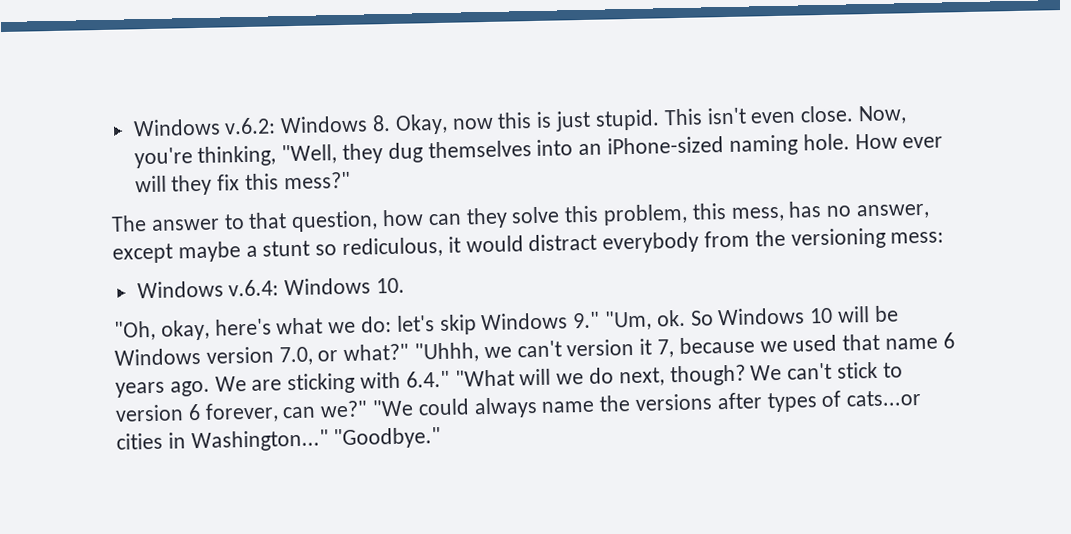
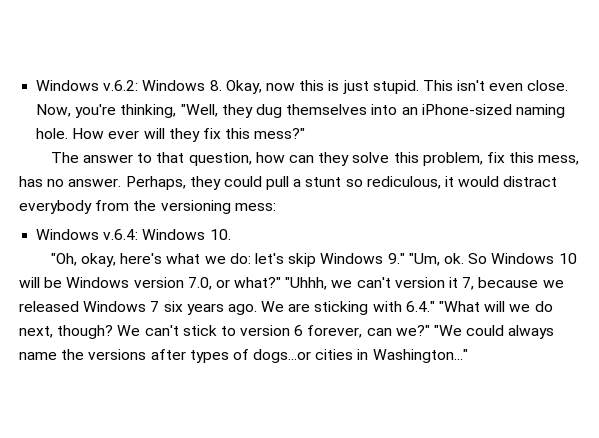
- The answer to that question, how can they solve this problem, this mess, has no answer, except maybe a stunt so rediculous, it would distract everybody from the versioning mess:
+ The answer to that question, how can they solve this problem, fix this mess, has no answer. Perhaps, they could pull a stunt so rediculous, it would distract everybody from the versioning mess:
- "Uhhh, we can't version it 7, because we used that name 6 years ago.
+ "Uhhh, we can't version it 7, because we released Windows 7 six years ago.
- "We could always name the versions after types of cats...or cities in Washington..." "Goodbye."
+ "We could always name the versions after types of dogs...or cities in Washington..."

